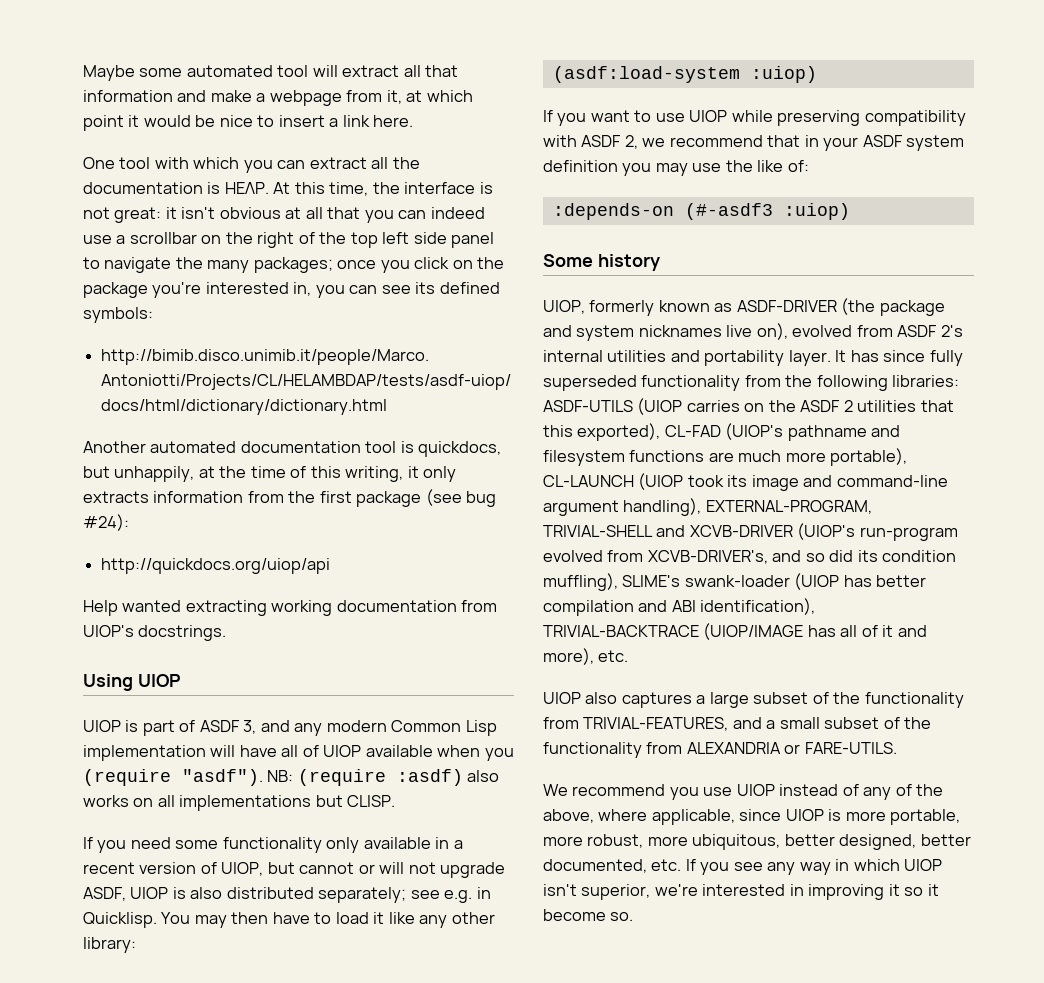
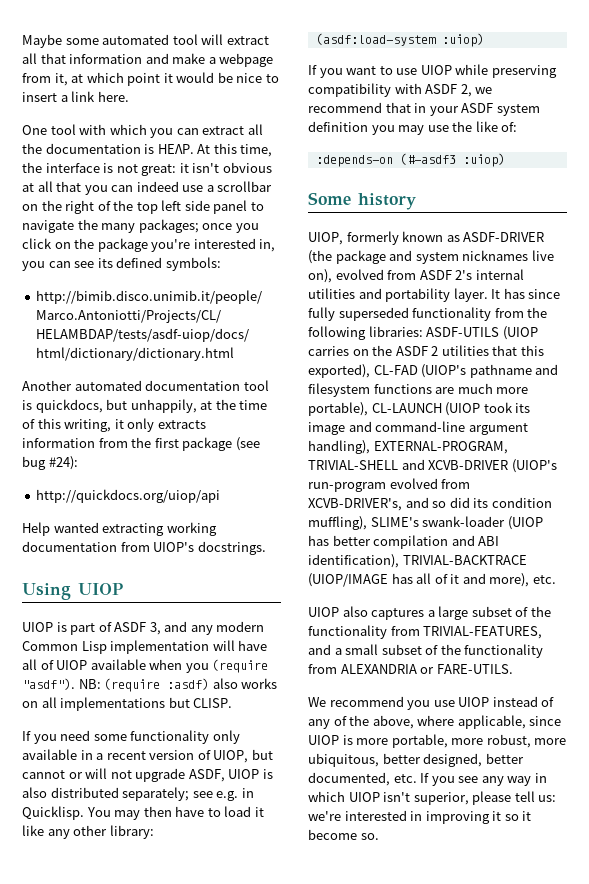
- We recommend you use UIOP instead of any of the above, where applicable, since UIOP is more portable, more robust, more ubiquitous, better designed, better documented, etc. If you see any way in which UIOP isn't superior, we're interested in improving it so it become so.
+ We recommend you use UIOP instead of any of the above, where applicable, since UIOP is more portable, more robust, more ubiquitous, better designed, better documented, etc. If you see any way in which UIOP isn't superior, please tell us: we're interested in improving it so it become so.

